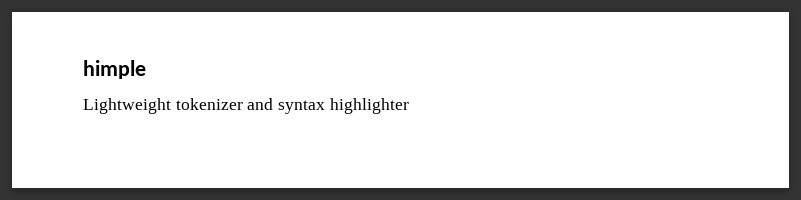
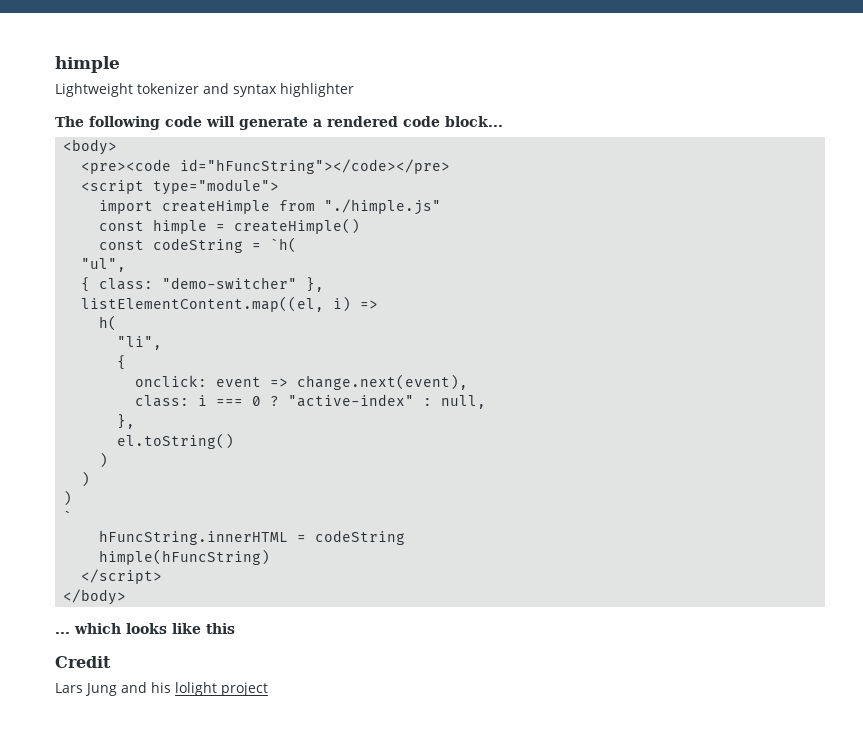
+ The following code will generate a rendered code block...
+ <body>
+ <pre><code id="hFuncString"></code></pre>
+ <script type="module">
+ import createHimple from "./himple.js"
+ const himple = createHimple()
+ const codeString = `h(
+ "ul",
+ { class: "demo-switcher" },
+ listElementContent.map((el, i) =>
+ h(
+ "li",
+ {
+ onclick: event => change.next(event),
+ class: i === 0 ? "active-index" : null,
+ },
+ el.toString()
+ )
+ )
+ )
+ `
+ hFuncString.innerHTML = codeString
+ himple(hFuncString)
+ </script>
+ </body>
+ ... which looks like this
+ Credit
+ Lars Jung and his lolight project

